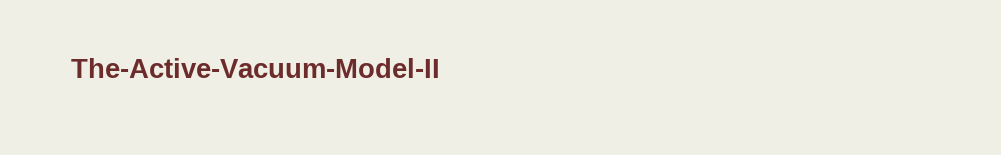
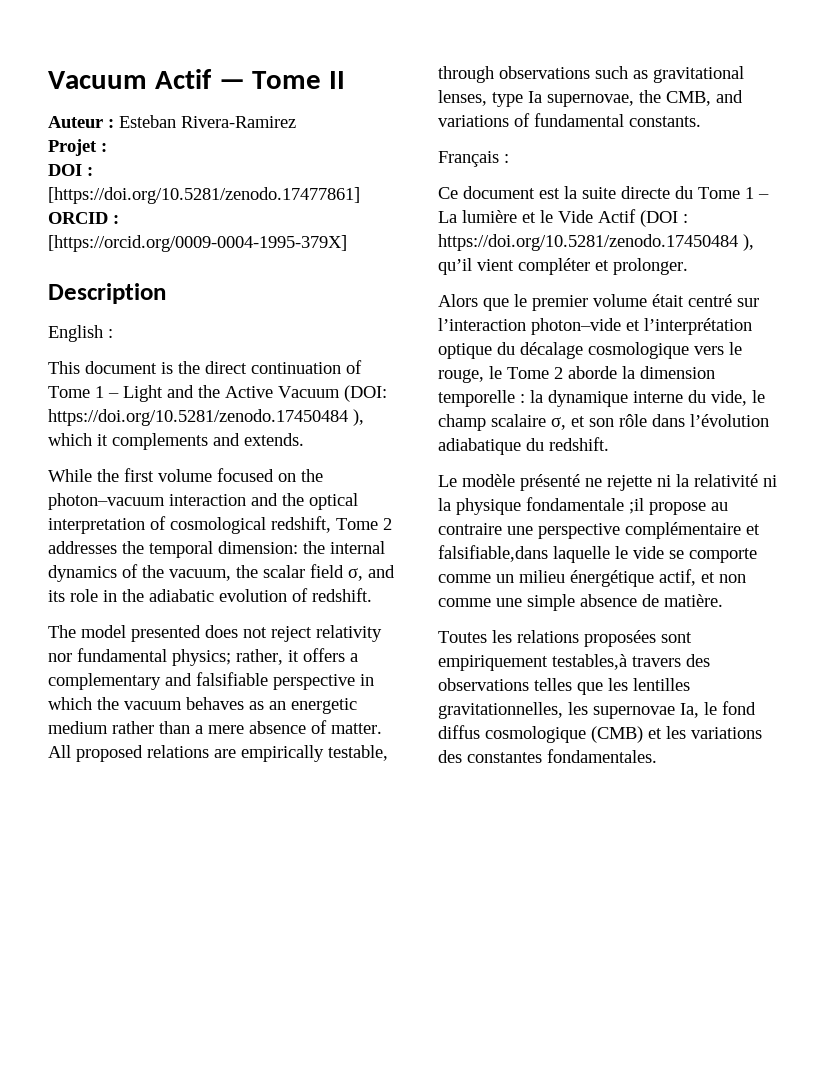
- The-Active-Vacuum-Model-II
+ Vacuum Actif — Tome II
+ Auteur : Esteban Rivera-Ramirez
+ Projet :
+ DOI : [https://doi.org/10.5281/zenodo.17477861] ORCID : [https://orcid.org/0009-0004-1995-379X]
+ Description
+ English :
+ This document is the direct continuation of Tome 1 – Light and the Active Vacuum (DOI: https://doi.org/10.5281/zenodo.17450484 ), which it complements and extends.
+ While the first volume focused on the photon–vacuum interaction and the optical interpretation of cosmological redshift, Tome 2 addresses the temporal dimension: the internal dynamics of the vacuum, the scalar field σ, and its role in the adiabatic evolution of redshift.
+ The model presented does not reject relativity nor fundamental physics; rather, it offers a complementary and falsifiable perspective in which the vacuum behaves as an energetic medium rather than a mere absence of matter. All proposed relations are empirically testable, through observations such as gravitational lenses, type Ia supernovae, the CMB, and variations of fundamental constants.
+ Français :
+ Ce document est la suite directe du Tome 1 – La lumière et le Vide Actif (DOI : https://doi.org/10.5281/zenodo.17450484 ), qu’il vient compléter et prolonger.
+ Alors que le premier volume était centré sur l’interaction photon–vide et l’interprétation optique du décalage cosmologique vers le rouge, le Tome 2 aborde la dimension temporelle : la dynamique interne du vide, le champ scalaire σ, et son rôle dans l’évolution adiabatique du redshift.
+ Le modèle présenté ne rejette ni la relativité ni la physique fondamentale ;il propose au contraire une perspective complémentaire et falsifiable,dans laquelle le vide se comporte comme un milieu énergétique actif, et non comme une simple absence de matière.
+ Toutes les relations proposées sont empiriquement testables,à travers des observations telles que les lentilles gravitationnelles, les supernovae Ia, le fond diffus cosmologique (CMB) et les variations des constantes fondamentales.

